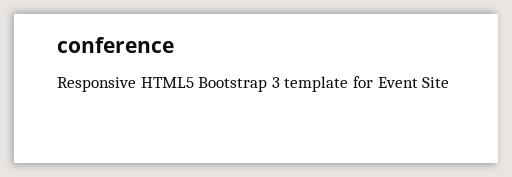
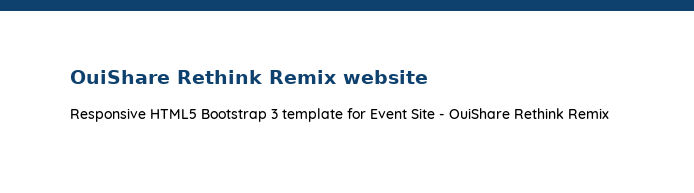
- conference
+ OuiShare Rethink Remix website
- Responsive HTML5 Bootstrap 3 template for Event Site
+ Responsive HTML5 Bootstrap 3 template for Event Site - OuiShare Rethink Remix

